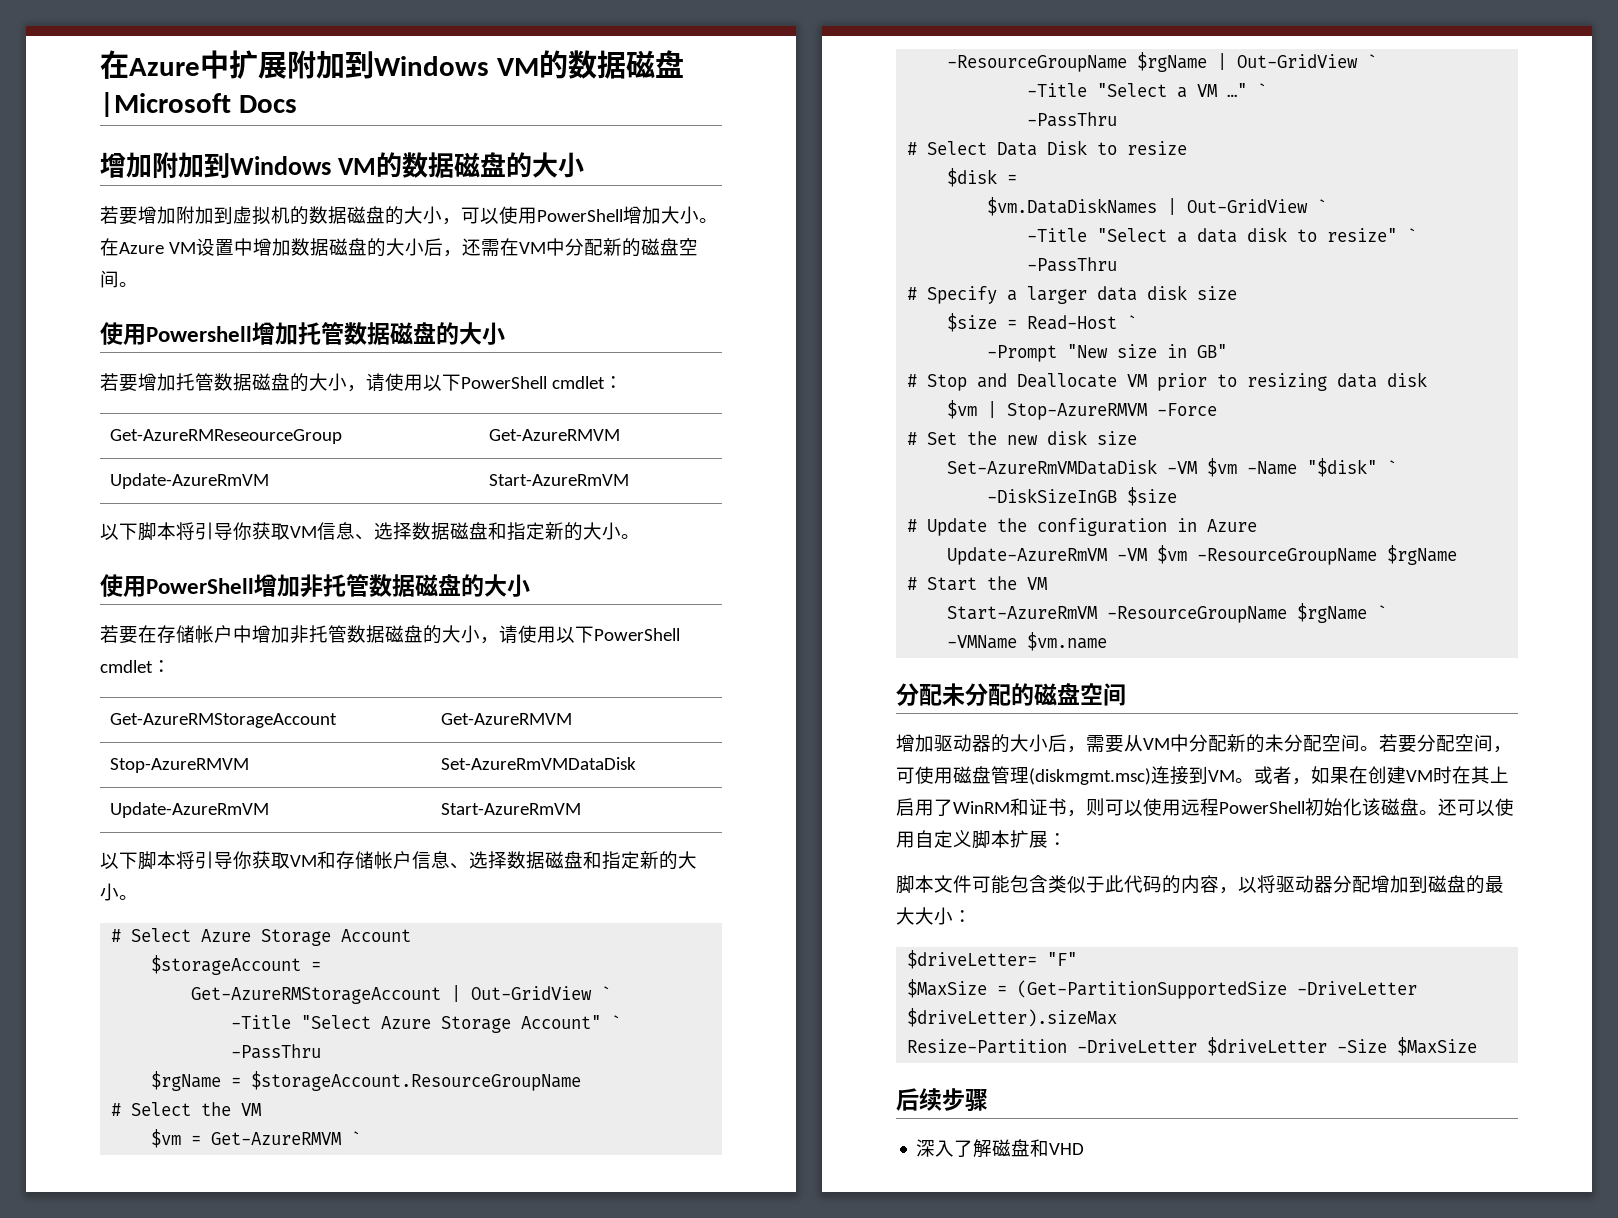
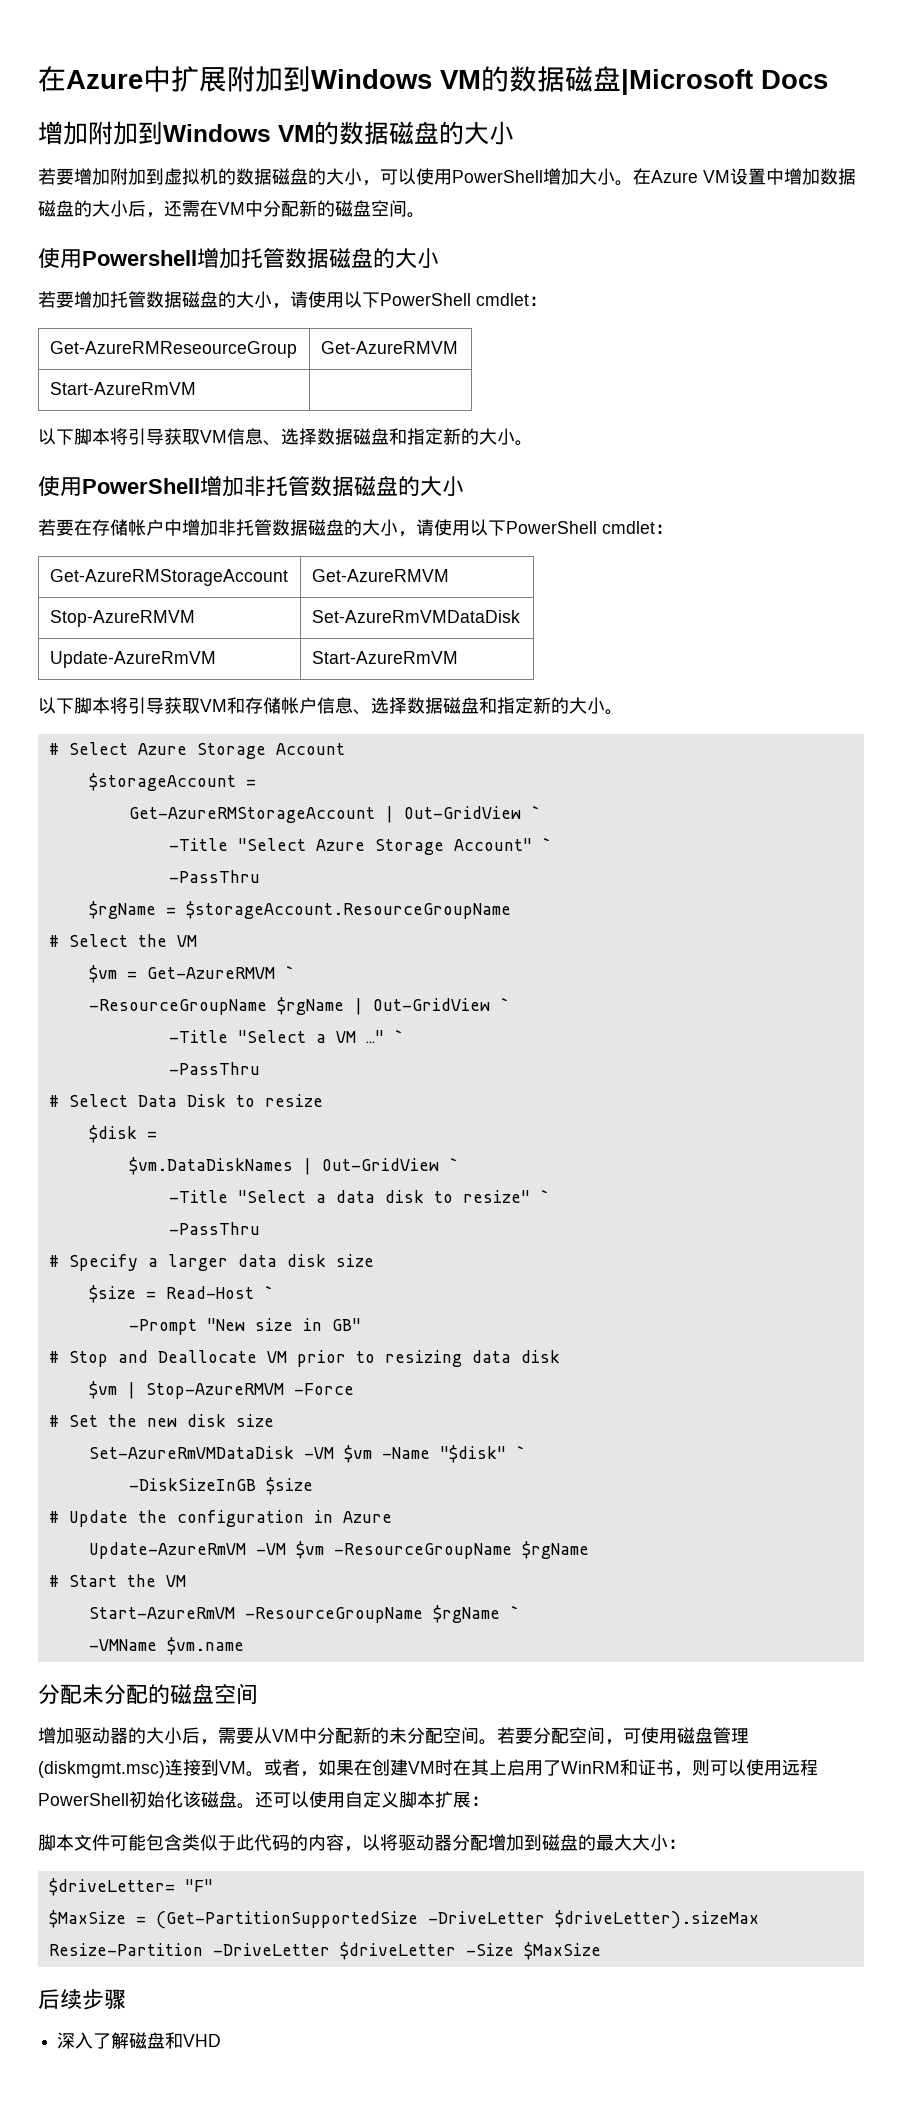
  Get-AzureRMReseourceGroup | Get-AzureRMVM
- Update-AzureRmVM | Start-AzureRmVM
- 以下脚本将引导你获取VM信息、选择数据磁盘和指定新的大小。
+ Start-AzureRmVM |
+ 以下脚本将引导获取VM信息、选择数据磁盘和指定新的大小。
- 以下脚本将引导你获取VM和存储帐户信息、选择数据磁盘和指定新的大小。
+ 以下脚本将引导获取VM和存储帐户信息、选择数据磁盘和指定新的大小。

